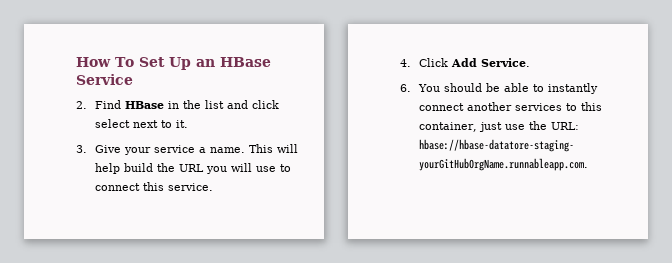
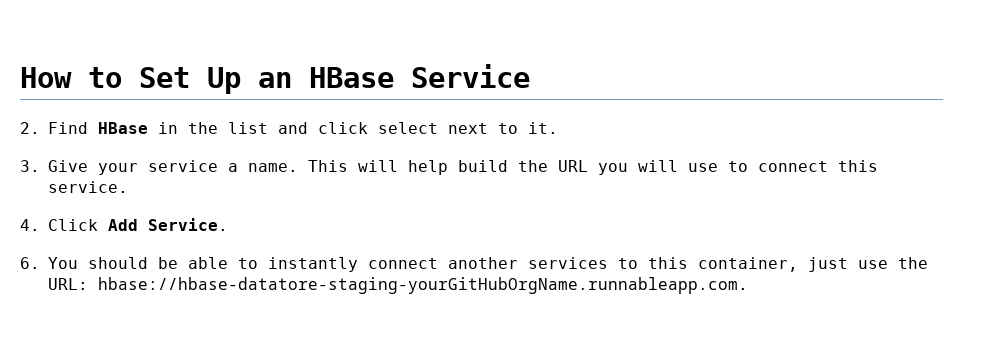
- How To Set Up an HBase Service
+ How to Set Up an HBase Service

